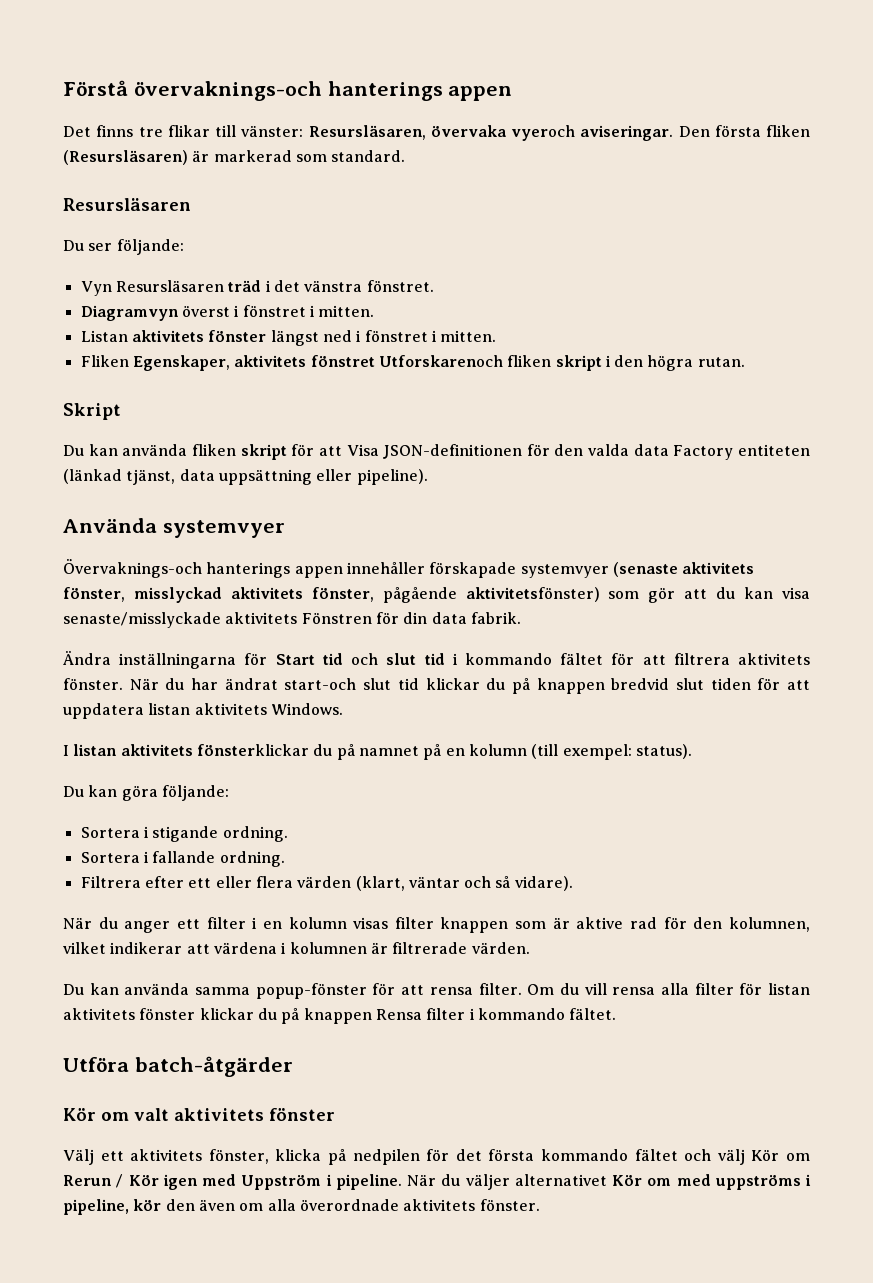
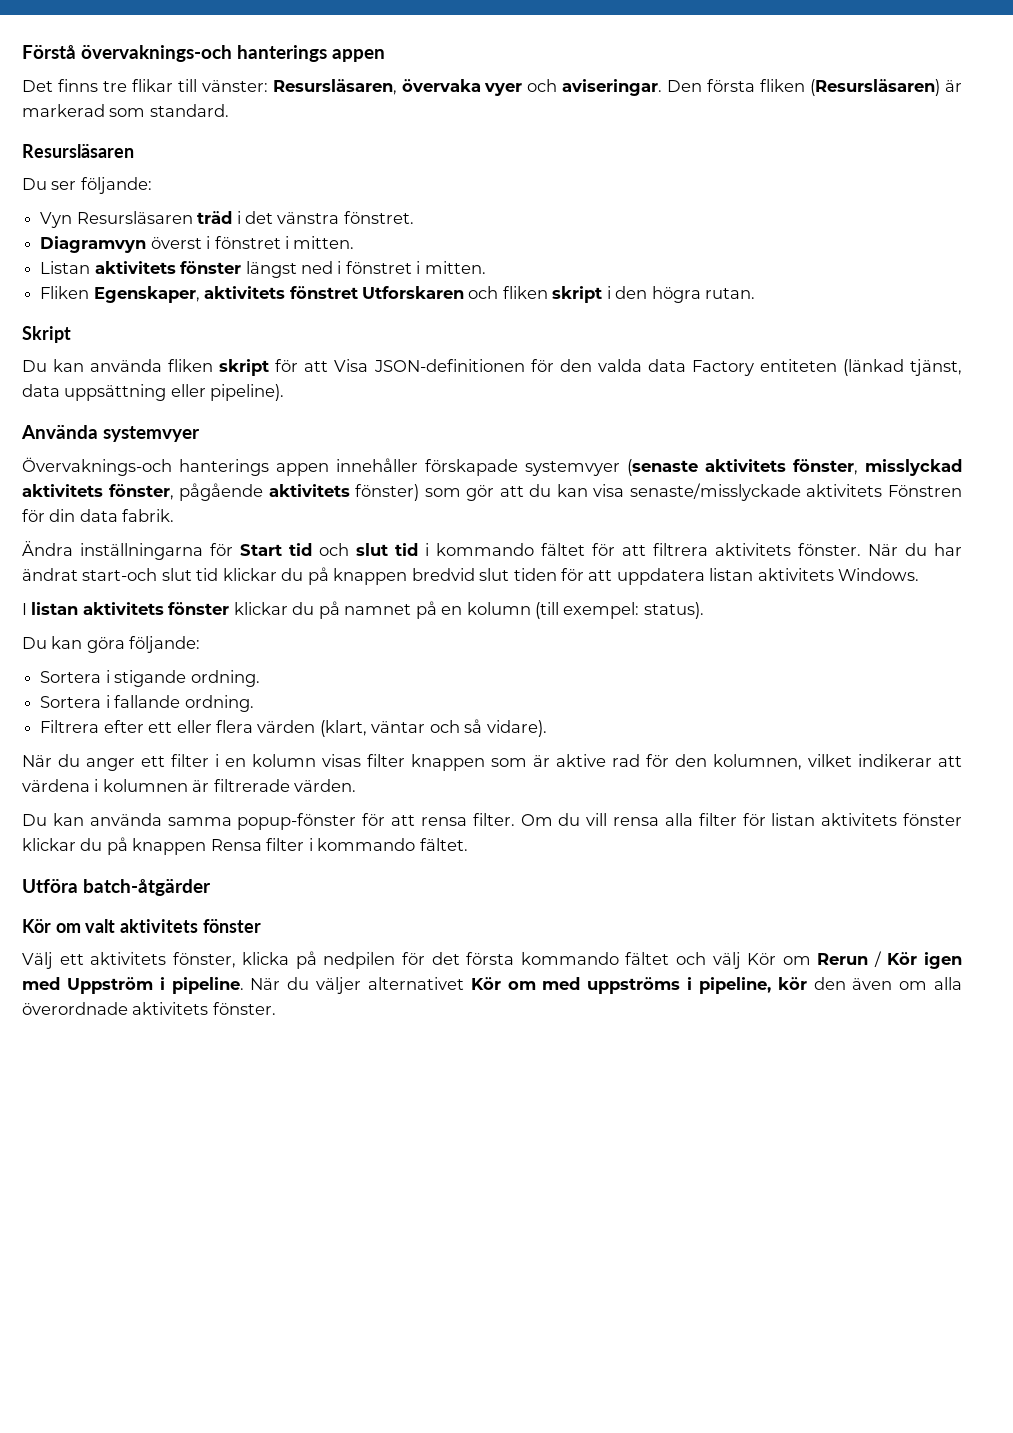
- Det finns tre flikar till vänster: Resursläsaren, övervaka vyeroch aviseringar.
+ Det finns tre flikar till vänster: Resursläsaren, övervaka vyer och aviseringar.
- Fliken Egenskaper, aktivitets fönstret Utforskarenoch fliken skript i den högra rutan.
+ Fliken Egenskaper, aktivitets fönstret Utforskaren och fliken skript i den högra rutan.
- Övervaknings-och hanterings appen innehåller förskapade systemvyer (senaste aktivitets fönster, misslyckad aktivitets fönster, pågående aktivitetsfönster) som gör att du kan visa senaste/misslyckade aktivitets Fönstren för din data fabrik.
+ Övervaknings-och hanterings appen innehåller förskapade systemvyer (senaste aktivitets fönster, misslyckad aktivitets fönster, pågående aktivitets fönster) som gör att du kan visa senaste/misslyckade aktivitets Fönstren för din data fabrik.
- I listan aktivitets fönsterklickar du på namnet på en kolumn (till exempel: status).
+ I listan aktivitets fönster klickar du på namnet på en kolumn (till exempel: status).

